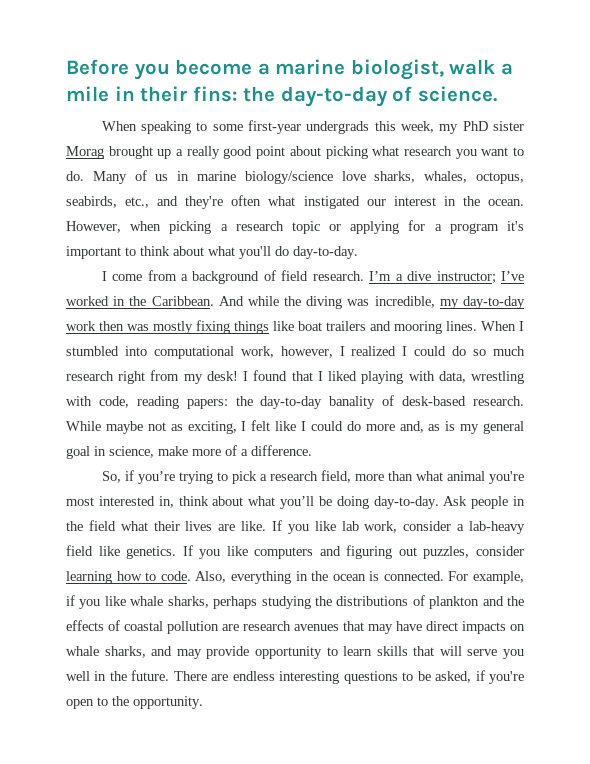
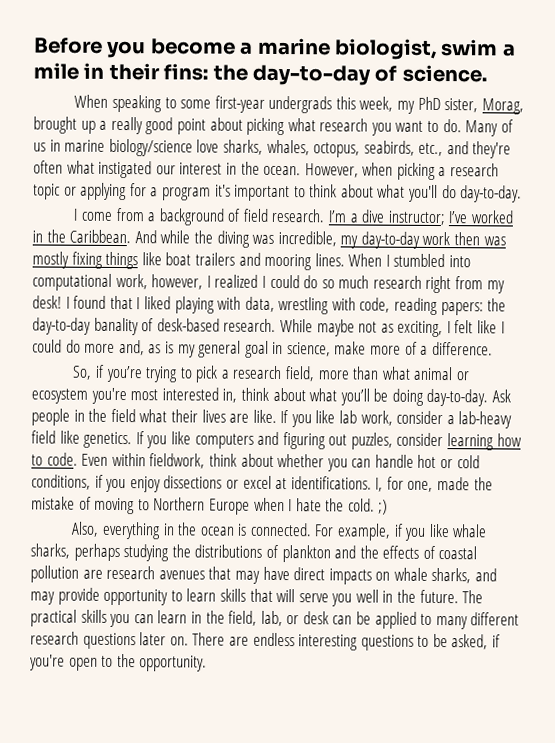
- Before you become a marine biologist, walk a mile in their fins: the day-to-day of science.
+ Before you become a marine biologist, swim a mile in their fins: the day-to-day of science.
- When speaking to some first-year undergrads this week, my PhD sister Morag brought up a really good point about picking what research you want to do.
+ When speaking to some first-year undergrads this week, my PhD sister, Morag, brought up a really good point about picking what research you want to do.
- So, if you’re trying to pick a research field, more than what animal you're most interested in, think about what you’ll be doing day-to-day.
+ So, if you’re trying to pick a research field, more than what animal or ecosystem you're most interested in, think about what you’ll be doing day-to-day.
- If you like computers and figuring out puzzles, consider learning how to code. Also, everything in the ocean is connected.
+ If you like computers and figuring out puzzles, consider learning how to code. Even within fieldwork, think about whether you can handle hot or cold conditions, if you enjoy dissections or excel at identifications. I, for one, made the mistake of moving to Northern Europe when I hate the cold. ;)
+ Also, everything in the ocean is connected.
+ The practical skills you can learn in the field, lab, or desk can be applied to many different research questions later on.

